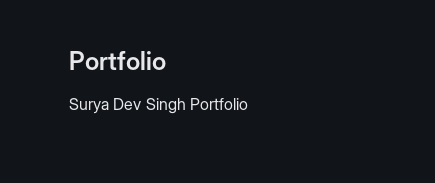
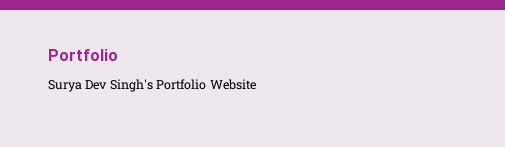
- Surya Dev Singh Portfolio
+ Surya Dev Singh's Portfolio Website

